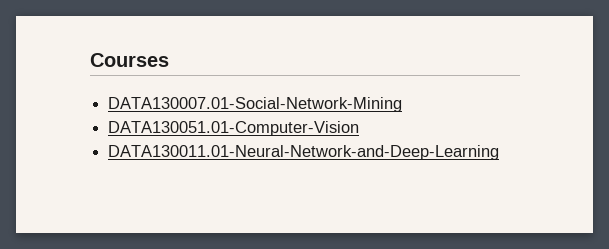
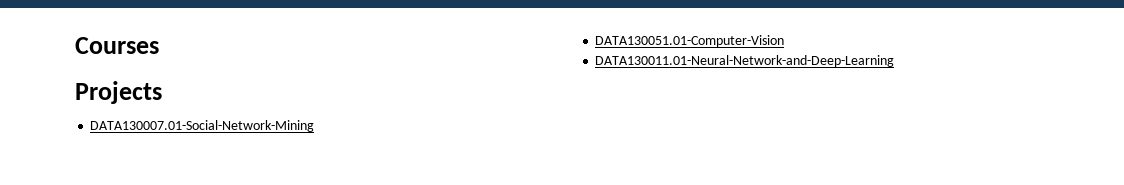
+ Projects

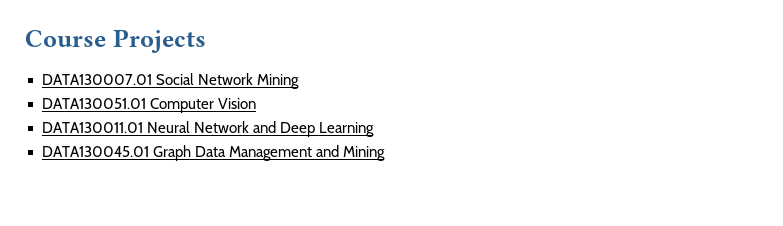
- Courses
- Projects
+ Course Projects
- DATA130007.01-Social-Network-Mining
- DATA130051.01-Computer-Vision
- DATA130011.01-Neural-Network-and-Deep-Learning
+ DATA130007.01 Social Network Mining
+ DATA130051.01 Computer Vision
+ DATA130011.01 Neural Network and Deep Learning
+ DATA130045.01 Graph Data Management and Mining

